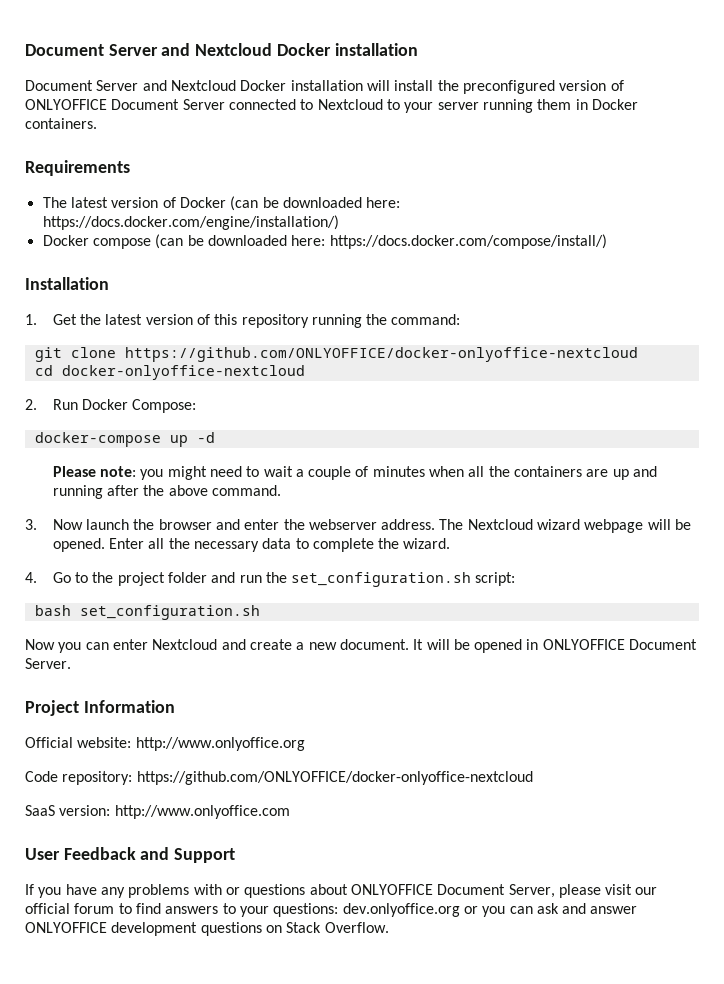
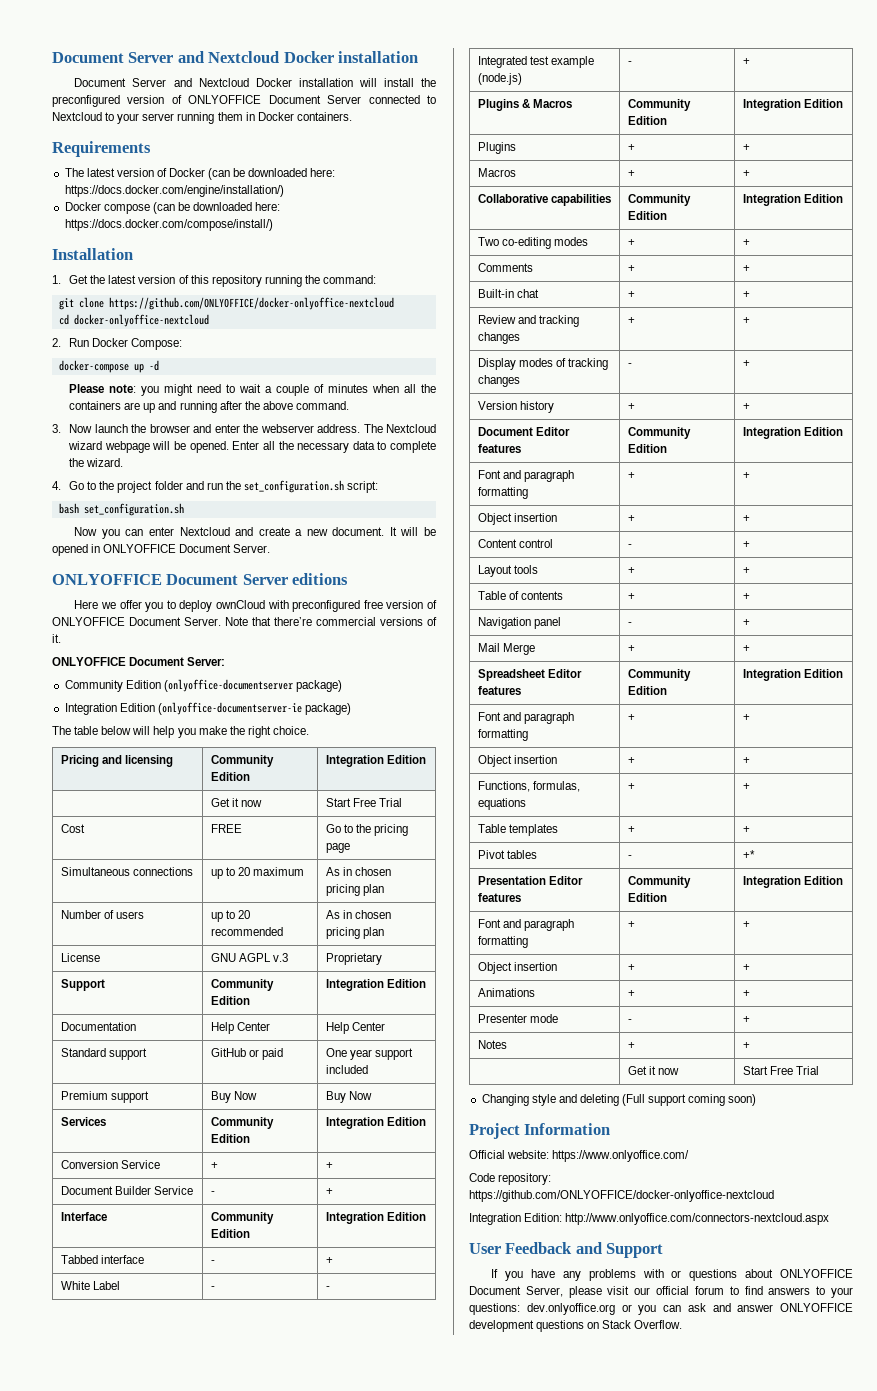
+ ONLYOFFICE Document Server editions
+ Here we offer you to deploy ownCloud with preconfigured free version of ONLYOFFICE Document Server. Note that there’re commercial versions of it.
+ ONLYOFFICE Document Server:
+ Community Edition (onlyoffice-documentserver package)
+ Integration Edition (onlyoffice-documentserver-ie package)
+ The table below will help you make the right choice.
+ Pricing and licensing | Community Edition | Integration Edition
+ | Get it now | Start Free Trial
+ Cost | FREE | Go to the pricing page
+ Simultaneous connections | up to 20 maximum | As in chosen pricing plan
+ Number of users | up to 20 recommended | As in chosen pricing plan
+ License | GNU AGPL v.3 | Proprietary
+ Support | Community Edition | Integration Edition
+ Documentation | Help Center | Help Center
+ Standard support | GitHub or paid | One year support included
+ Premium support | Buy Now | Buy Now
+ Services | Community Edition | Integration Edition
+ Conversion Service | + | +
+ Document Builder Service | - | +
+ Interface | Community Edition | Integration Edition
+ Tabbed interface | - | +
+ White Label | - | -
+ Integrated test example (node.js) | - | +
+ Plugins & Macros | Community Edition | Integration Edition
+ Plugins | + | +
+ Macros | + | +
+ Collaborative capabilities | Community Edition | Integration Edition
+ Two co-editing modes | + | +
+ Comments | + | +
+ Built-in chat | + | +
+ Review and tracking changes | + | +
+ Display modes of tracking changes | - | +
+ Version history | + | +
+ Document Editor features | Community Edition | Integration Edition
+ Font and paragraph formatting | + | +
+ Object insertion | + | +
+ Content control | - | +
+ Layout tools | + | +
+ Table of contents | + | +
+ Navigation panel | - | +
+ Mail Merge | + | +
+ Spreadsheet Editor features | Community Edition | Integration Edition
+ Font and paragraph formatting | + | +
+ Object insertion | + | +
+ Functions, formulas, equations | + | +
+ Table templates | + | +
+ Pivot tables | - | +*
+ Presentation Editor features | Community Edition | Integration Edition
+ Font and paragraph formatting | + | +
+ Object insertion | + | +
+ Animations | + | +
+ Presenter mode | - | +
+ Notes | + | +
+ | Get it now | Start Free Trial
+ Changing style and deleting (Full support coming soon)
- Official website: http://www.onlyoffice.org
+ Official website: https://www.onlyoffice.com/
- SaaS version: http://www.onlyoffice.com
+ Integration Edition: http://www.onlyoffice.com/connectors-nextcloud.aspx

